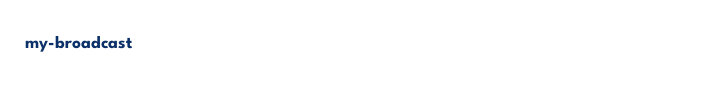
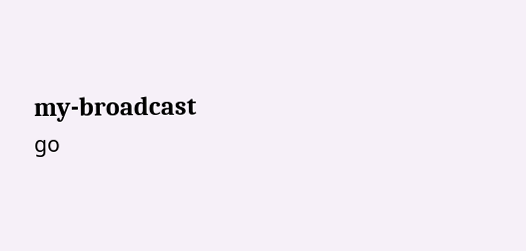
+ go

